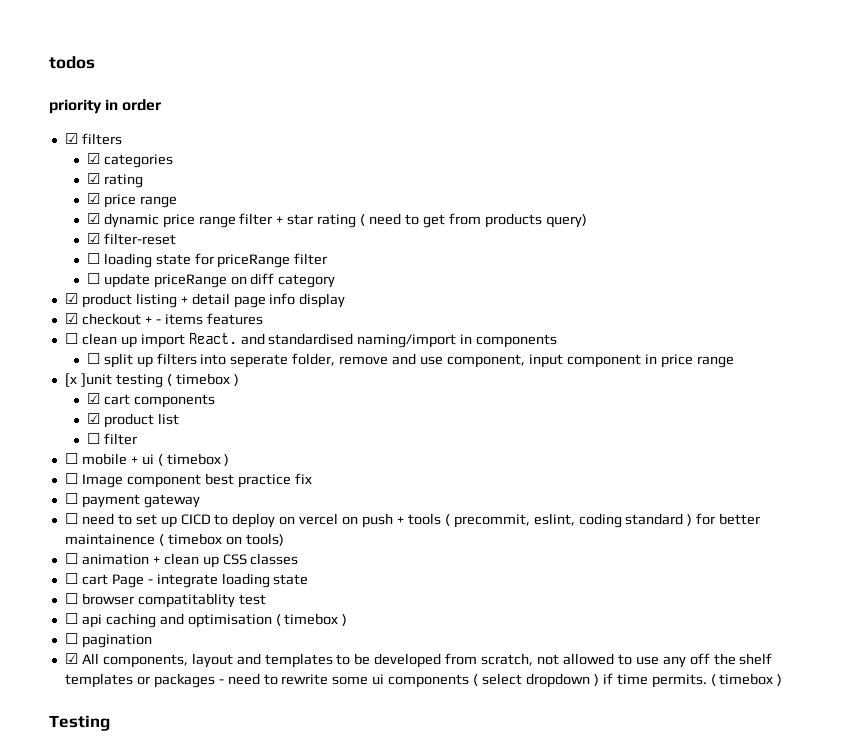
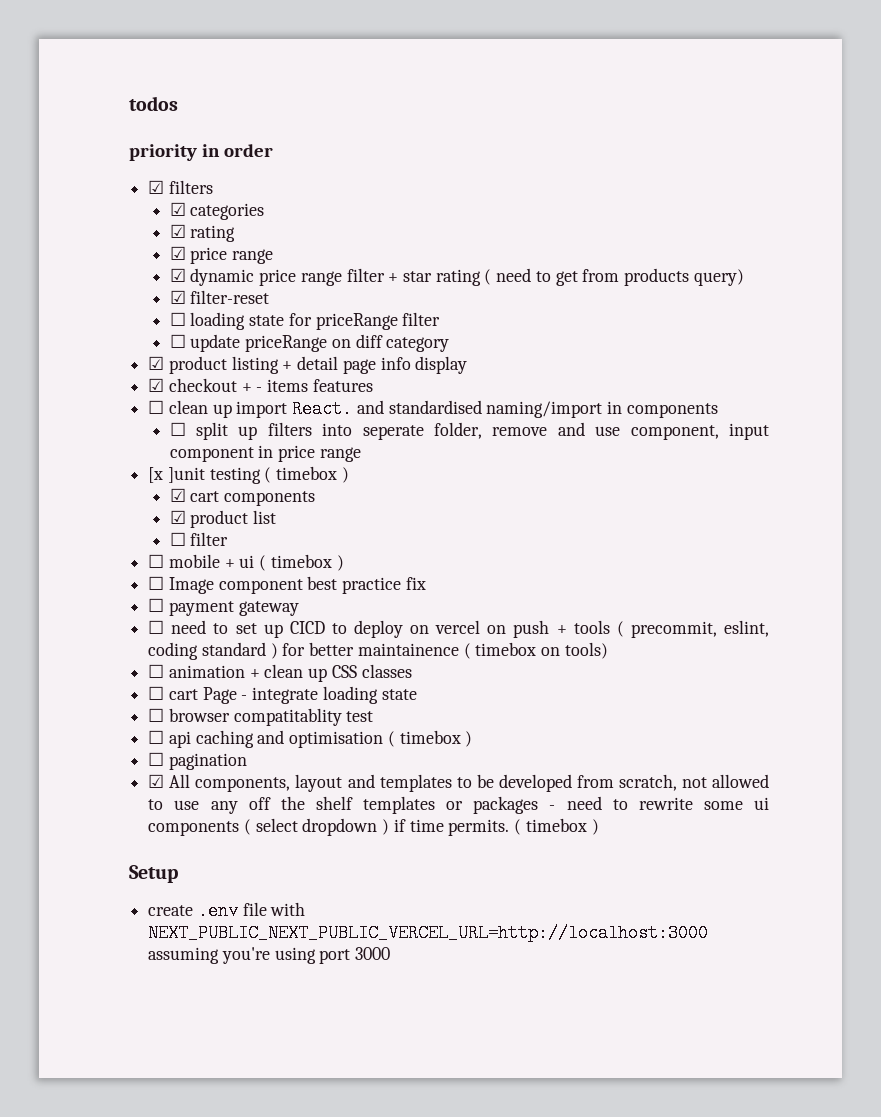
- Testing
+ Setup
+ create .env file with NEXT_PUBLIC_NEXT_PUBLIC_VERCEL_URL=http://localhost:3000 assuming you're using port 3000

